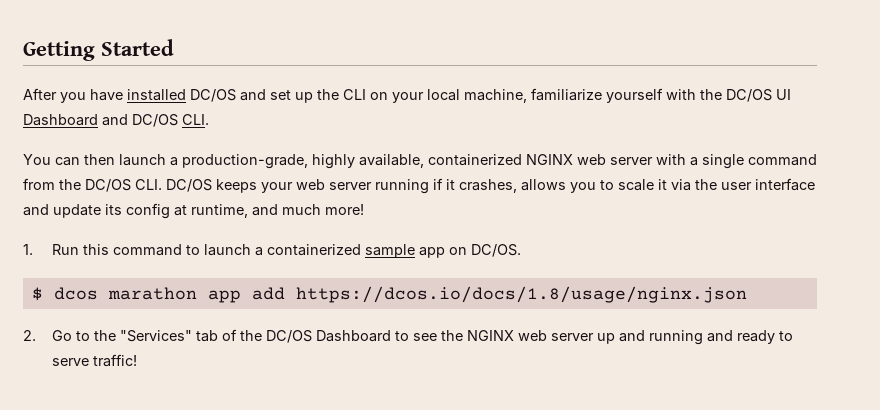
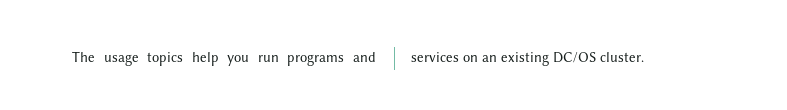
- Getting Started
- After you have installed DC/OS and set up the CLI on your local machine, familiarize yourself with the DC/OS UI Dashboard and DC/OS CLI.
- You can then launch a production-grade, highly available, containerized NGINX web server with a single command from the DC/OS CLI. DC/OS keeps your web server running if it crashes, allows you to scale it via the user interface and update its config at runtime, and much more!
- 1. Run this command to launch a containerized sample app on DC/OS.
- $ dcos marathon app add https://dcos.io/docs/1.8/usage/nginx.json
- 2. Go to the "Services" tab of the DC/OS Dashboard to see the NGINX web server up and running and ready to serve traffic!
+ The usage topics help you run programs and services on an existing DC/OS cluster.

